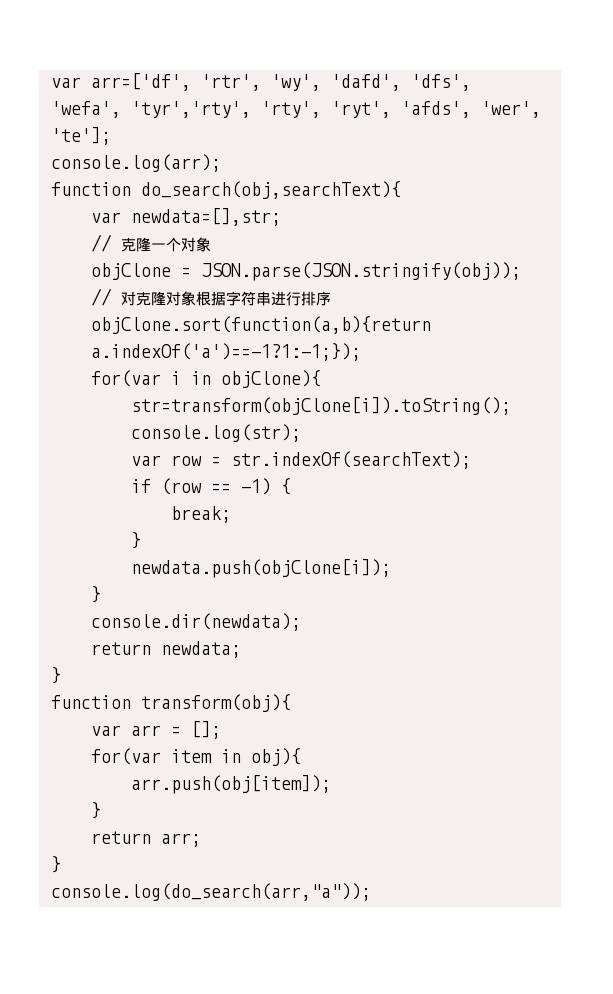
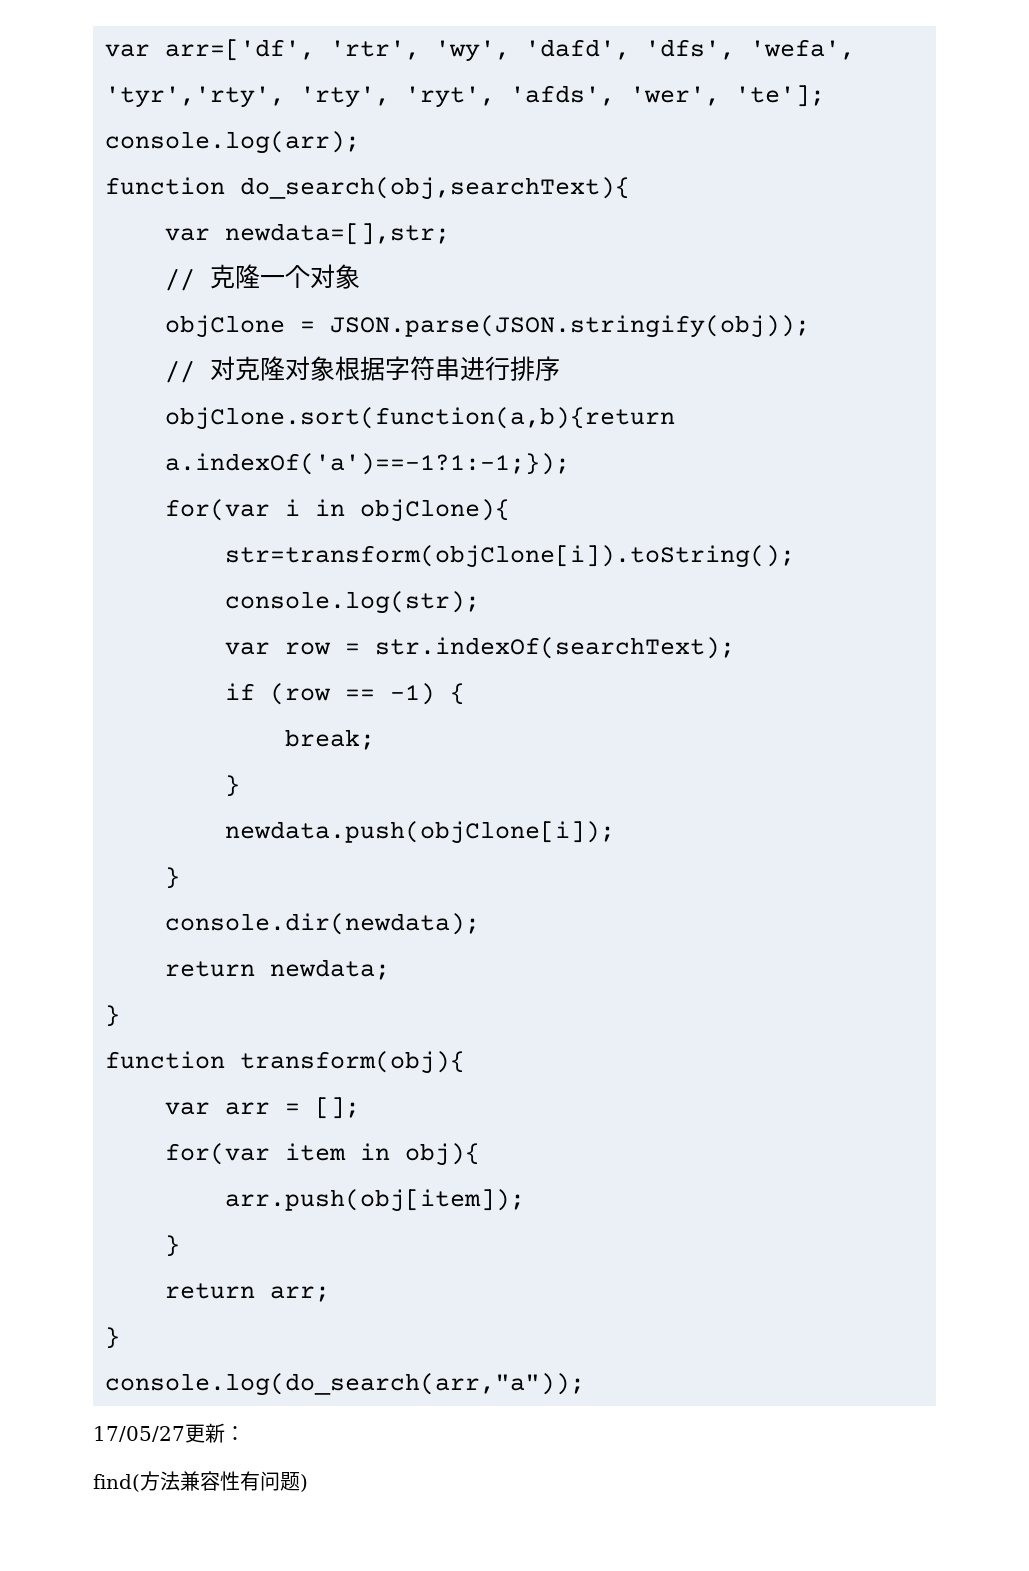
+ 17/05/27更新：
+ find(方法兼容性有问题)

